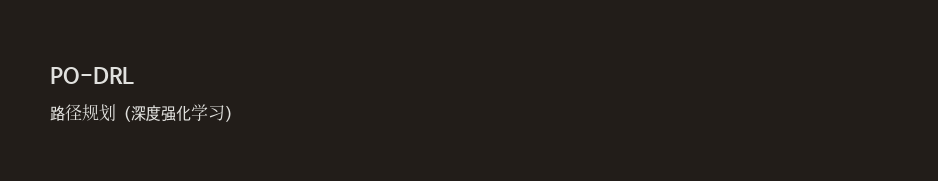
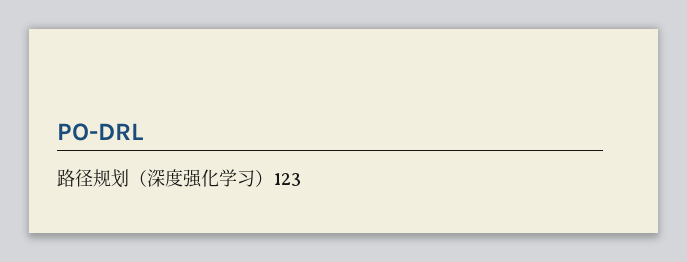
- 路径规划（深度强化学习）
+ 路径规划（深度强化学习）123

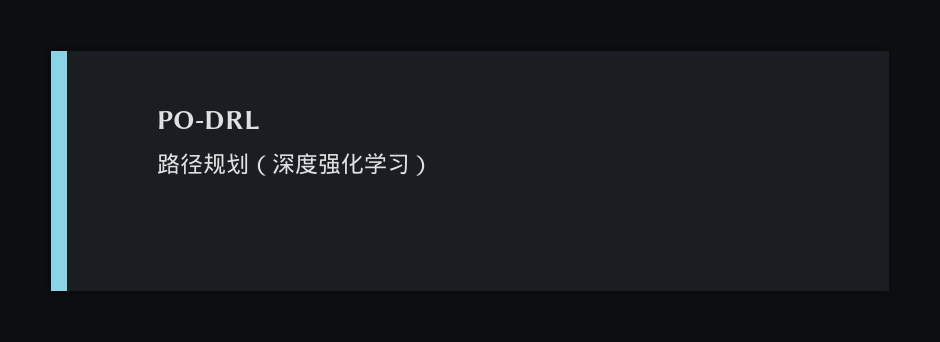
- 路径规划（深度强化学习）123
+ 路径规划（深度强化学习）

